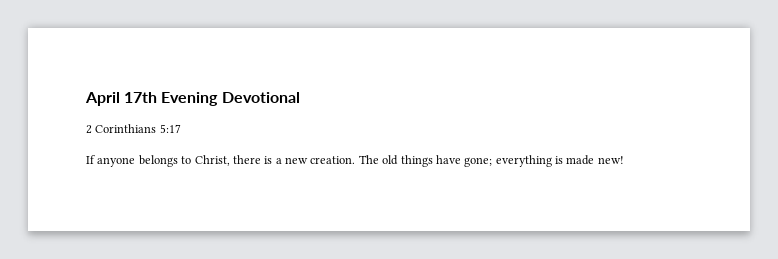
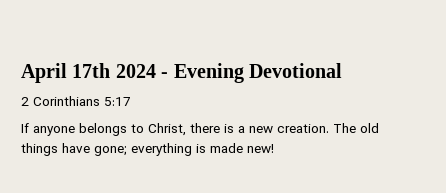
- April 17th Evening Devotional
+ April 17th 2024 - Evening Devotional

